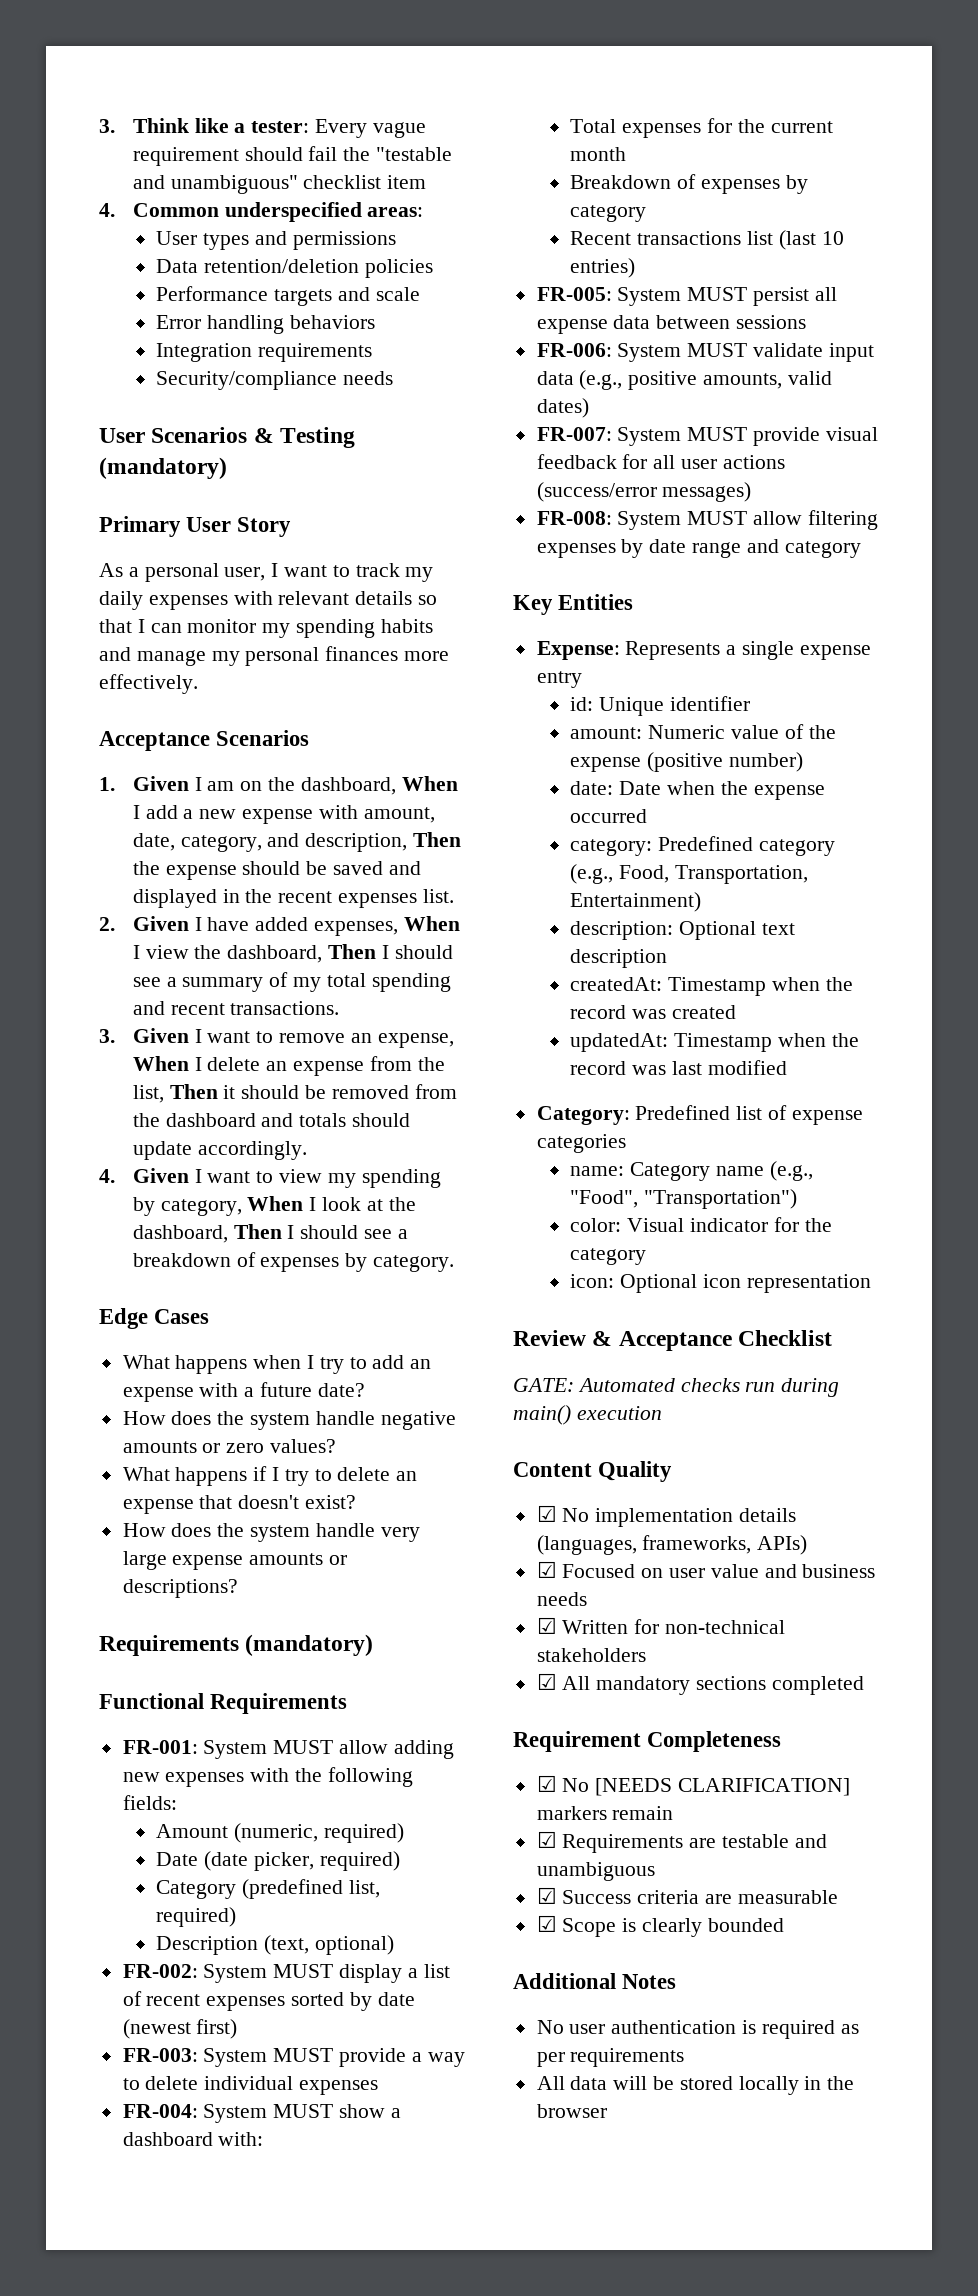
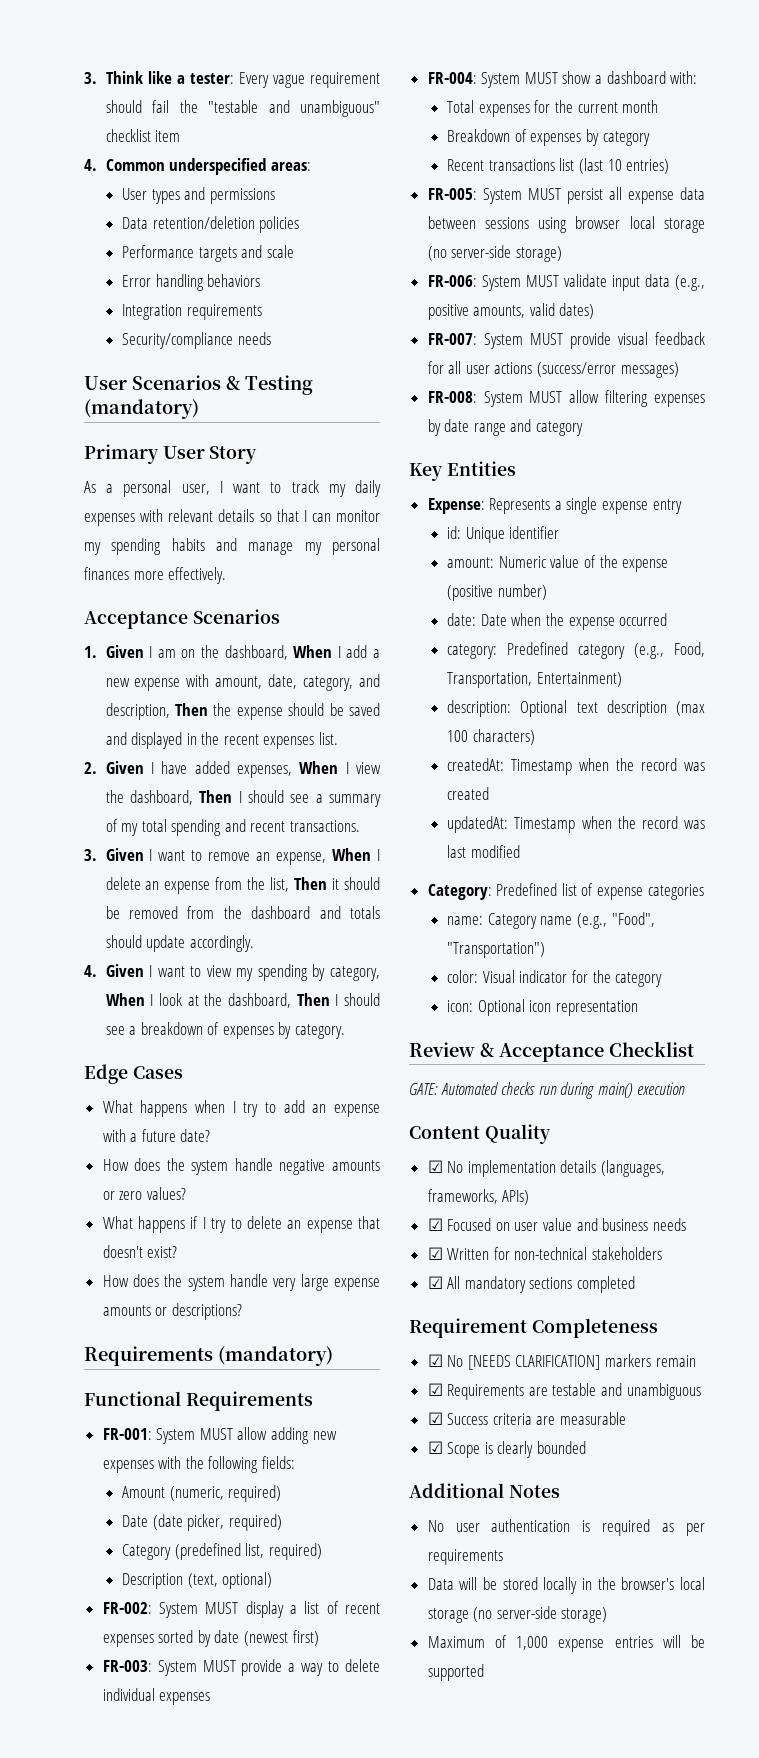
- FR-005: System MUST persist all expense data between sessions
+ FR-005: System MUST persist all expense data between sessions using browser local storage (no server-side storage)
- description: Optional text description
+ description: Optional text description (max 100 characters)
- All data will be stored locally in the browser
+ Data will be stored locally in the browser's local storage (no server-side storage)
+ Maximum of 1,000 expense entries will be supported

